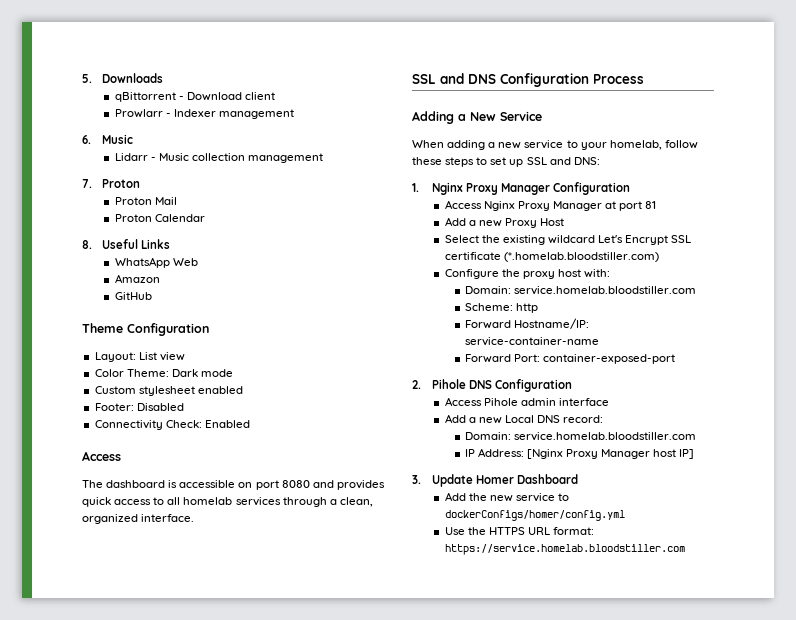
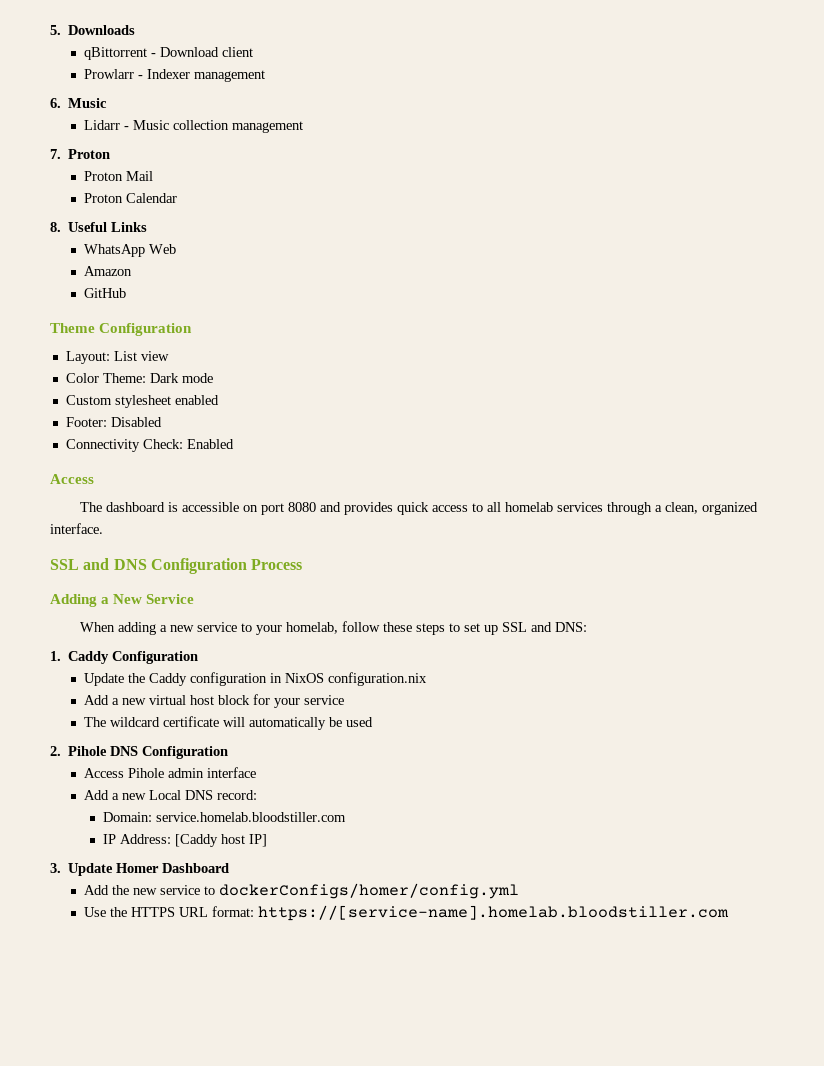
- 1. Nginx Proxy Manager Configuration
- Access Nginx Proxy Manager at port 81
- Add a new Proxy Host
- Select the existing wildcard Let's Encrypt SSL certificate (*.homelab.bloodstiller.com)
- Configure the proxy host with:
- Domain: service.homelab.bloodstiller.com
- Scheme: http
- Forward Hostname/IP: service-container-name
- Forward Port: container-exposed-port
+ 1. Caddy Configuration
+ Update the Caddy configuration in NixOS configuration.nix
+ Add a new virtual host block for your service
+ The wildcard certificate will automatically be used
- IP Address: [Nginx Proxy Manager host IP]
+ IP Address: [Caddy host IP]
- Use the HTTPS URL format: https://service.homelab.bloodstiller.com
+ Use the HTTPS URL format: https://[service-name].homelab.bloodstiller.com

